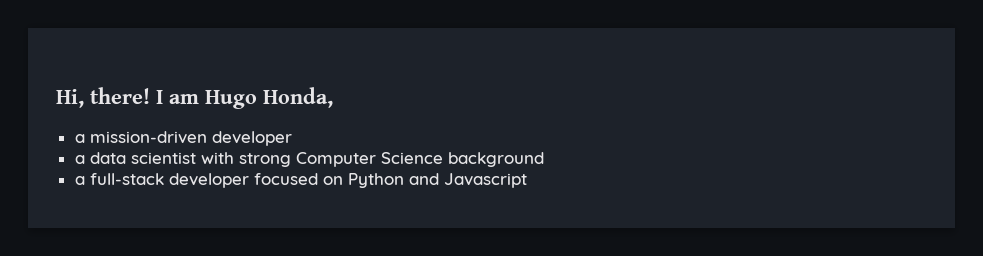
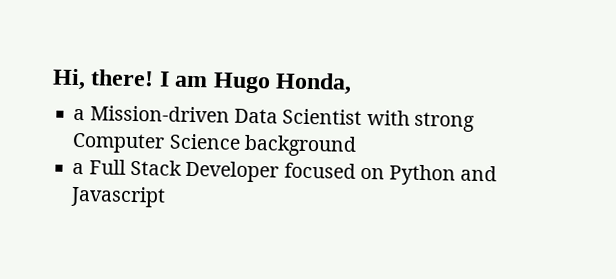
- a mission-driven developer
- a data scientist with strong Computer Science background
+ a Mission-driven Data Scientist with strong Computer Science background
- a full-stack developer focused on Python and Javascript
+ a Full Stack Developer focused on Python and Javascript

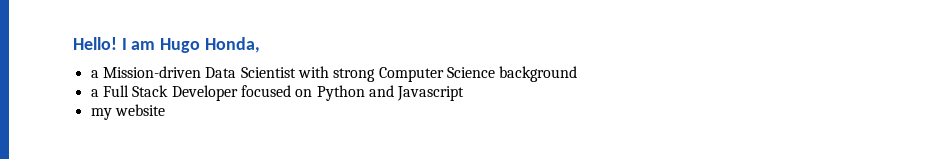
- Hi, there!
+ Hello!
+ my website

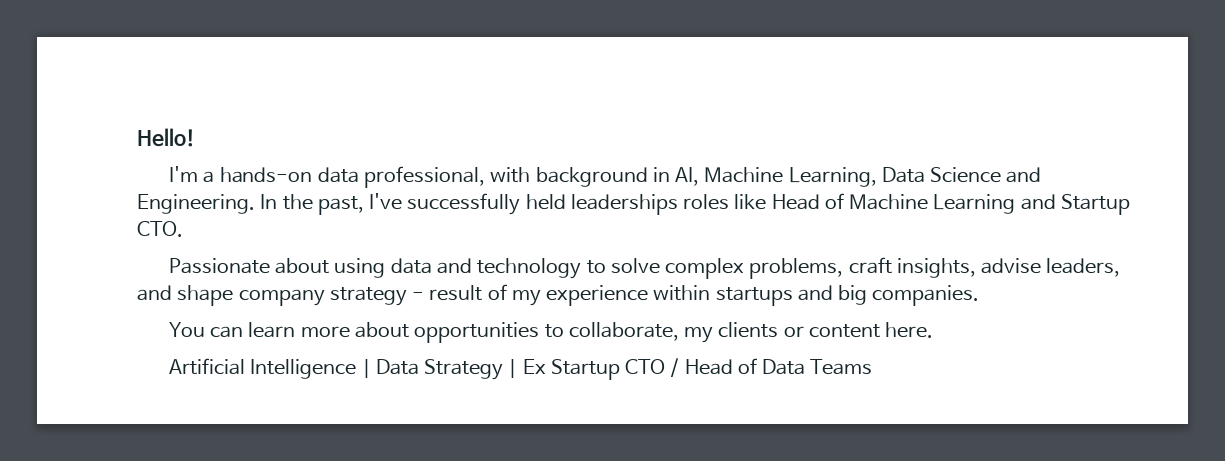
- Hello! I am Hugo Honda,
- a Mission-driven Data Scientist with strong Computer Science background
- a Full Stack Developer focused on Python and Javascript
- my website
+ Hello!
+ I'm a hands-on data professional, with background in AI, Machine Learning, Data Science and Engineering. In the past, I've successfully held leaderships roles like Head of Machine Learning and Startup CTO.
+ Passionate about using data and technology to solve complex problems, craft insights, advise leaders, and shape company strategy - result of my experience within startups and big companies.
+ You can learn more about opportunities to collaborate, my clients or content here.
+ Artificial Intelligence | Data Strategy | Ex Startup CTO / Head of Data Teams

